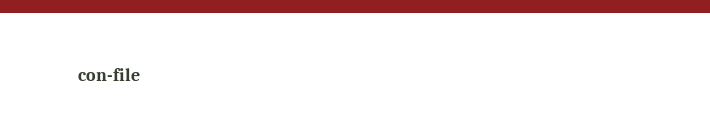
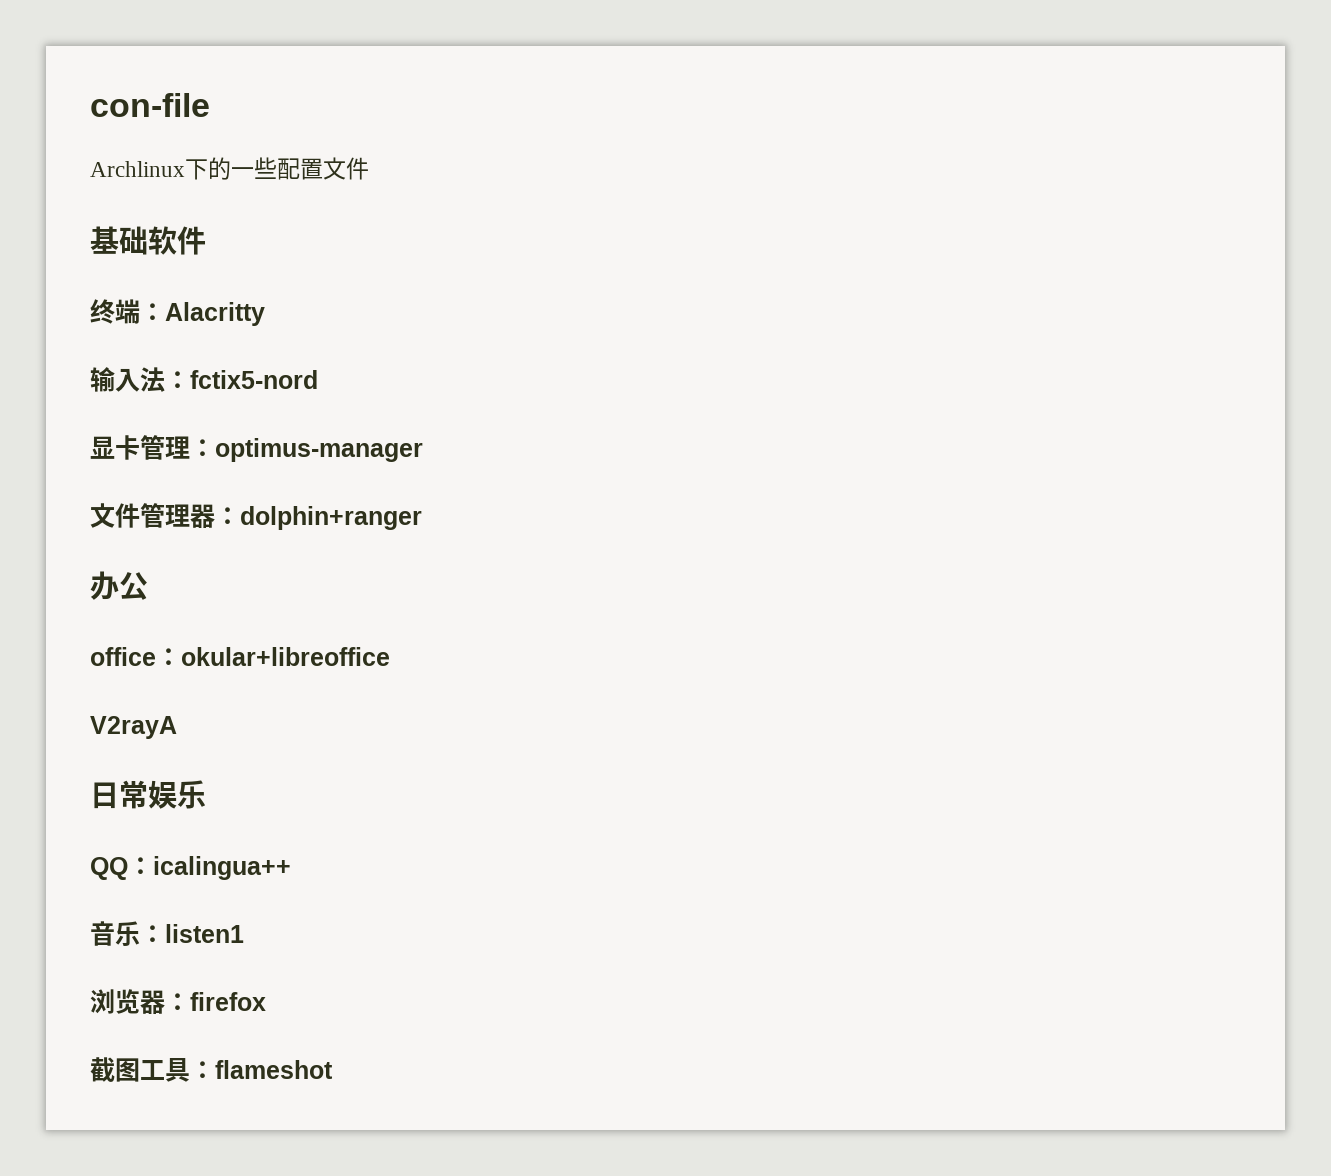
+ Archlinux下的一些配置文件
+ 基础软件
+ 终端：Alacritty
+ 输入法：fctix5-nord
+ 显卡管理：optimus-manager
+ 文件管理器：dolphin+ranger
+ 办公
+ office：okular+libreoffice
+ V2rayA
+ 日常娱乐
+ QQ：icalingua++
+ 音乐：listen1
+ 浏览器：firefox
+ 截图工具：flameshot

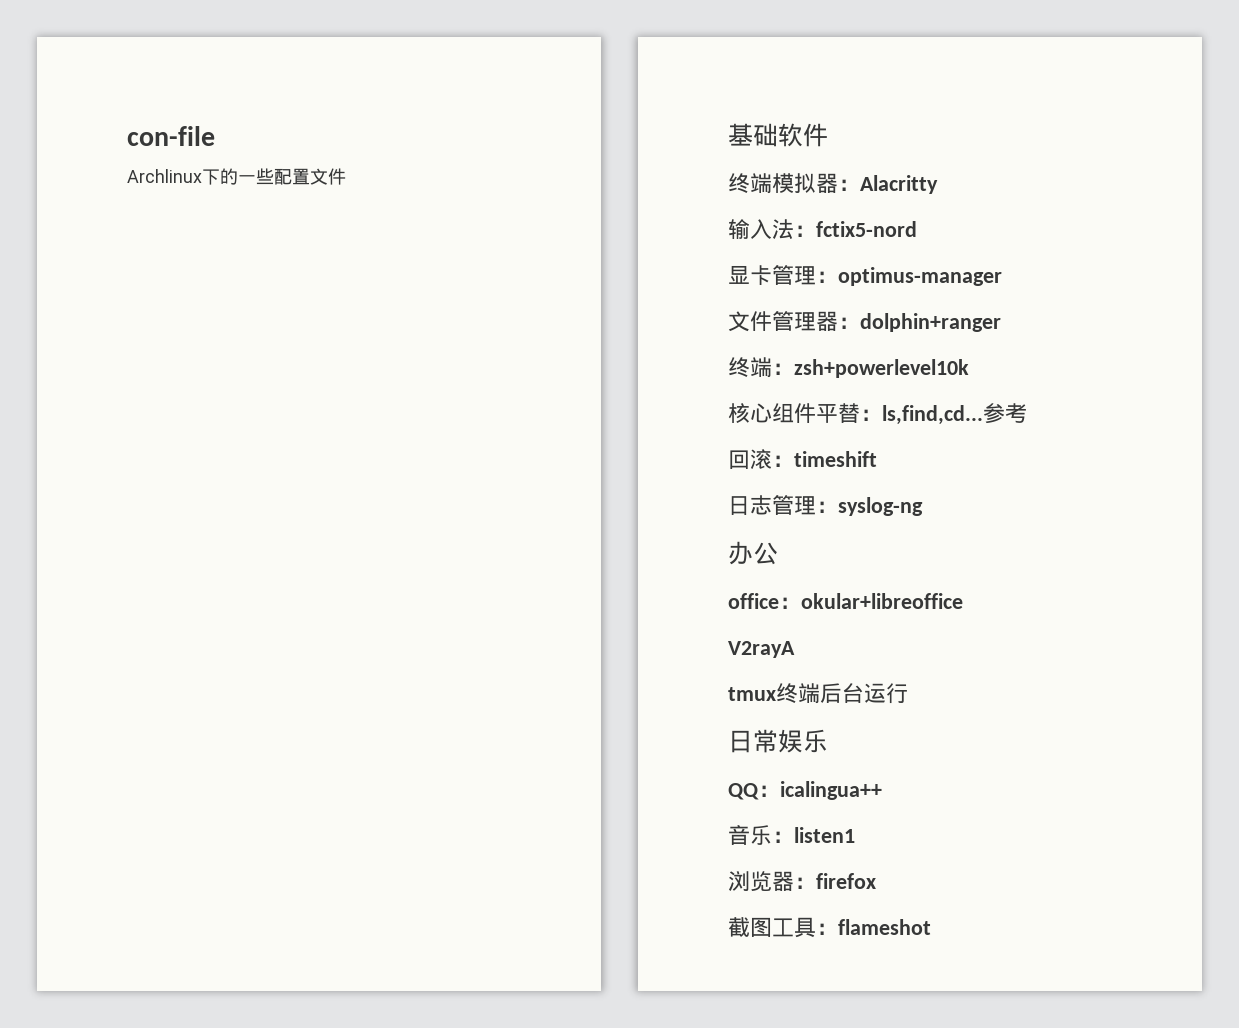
- 终端：Alacritty
+ 终端模拟器：Alacritty
+ 终端：zsh+powerlevel10k
+ 核心组件平替：ls,find,cd...参考
+ 回滚：timeshift
+ 日志管理：syslog-ng
+ tmux终端后台运行

